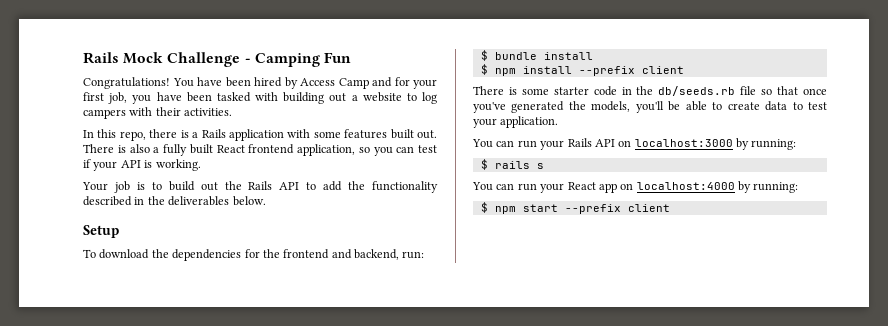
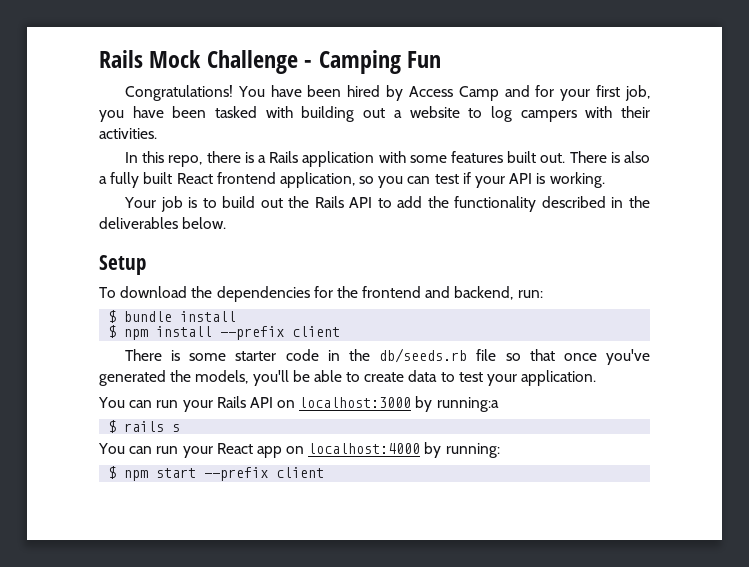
- You can run your Rails API on localhost:3000 by running:
+ You can run your Rails API on localhost:3000 by running:a

